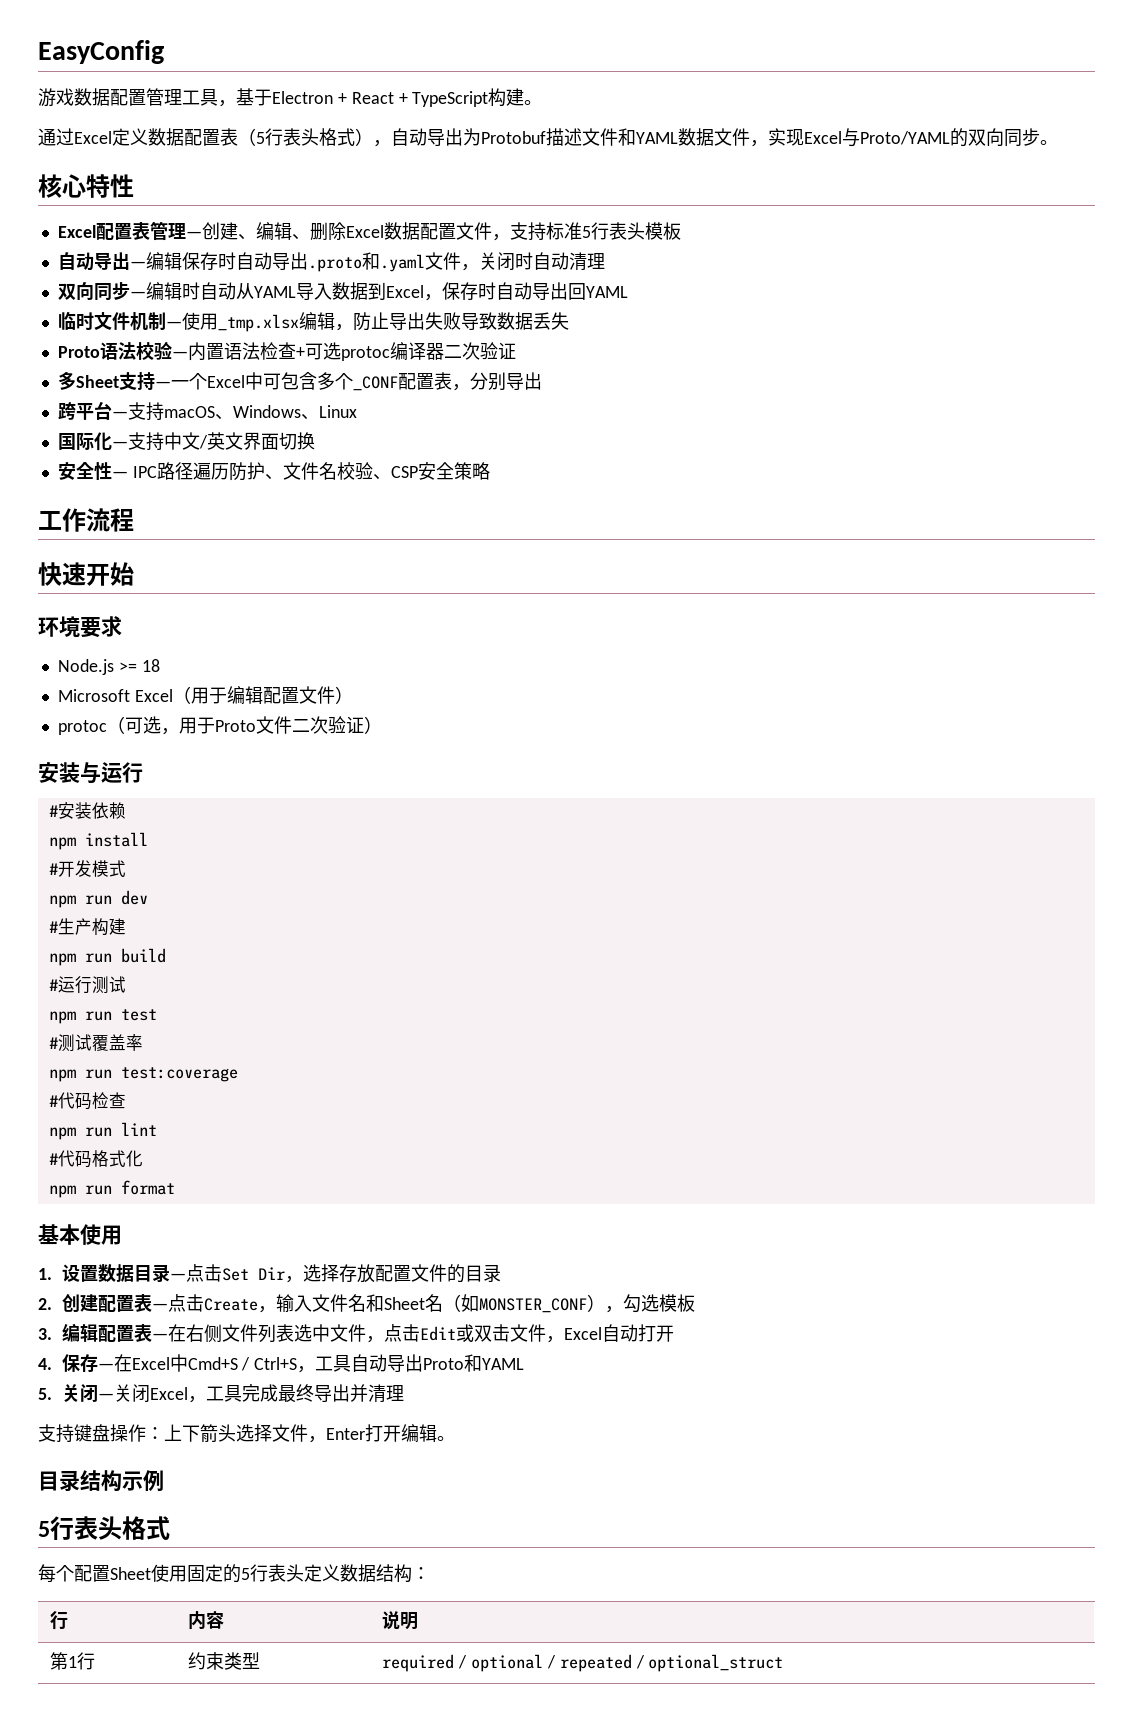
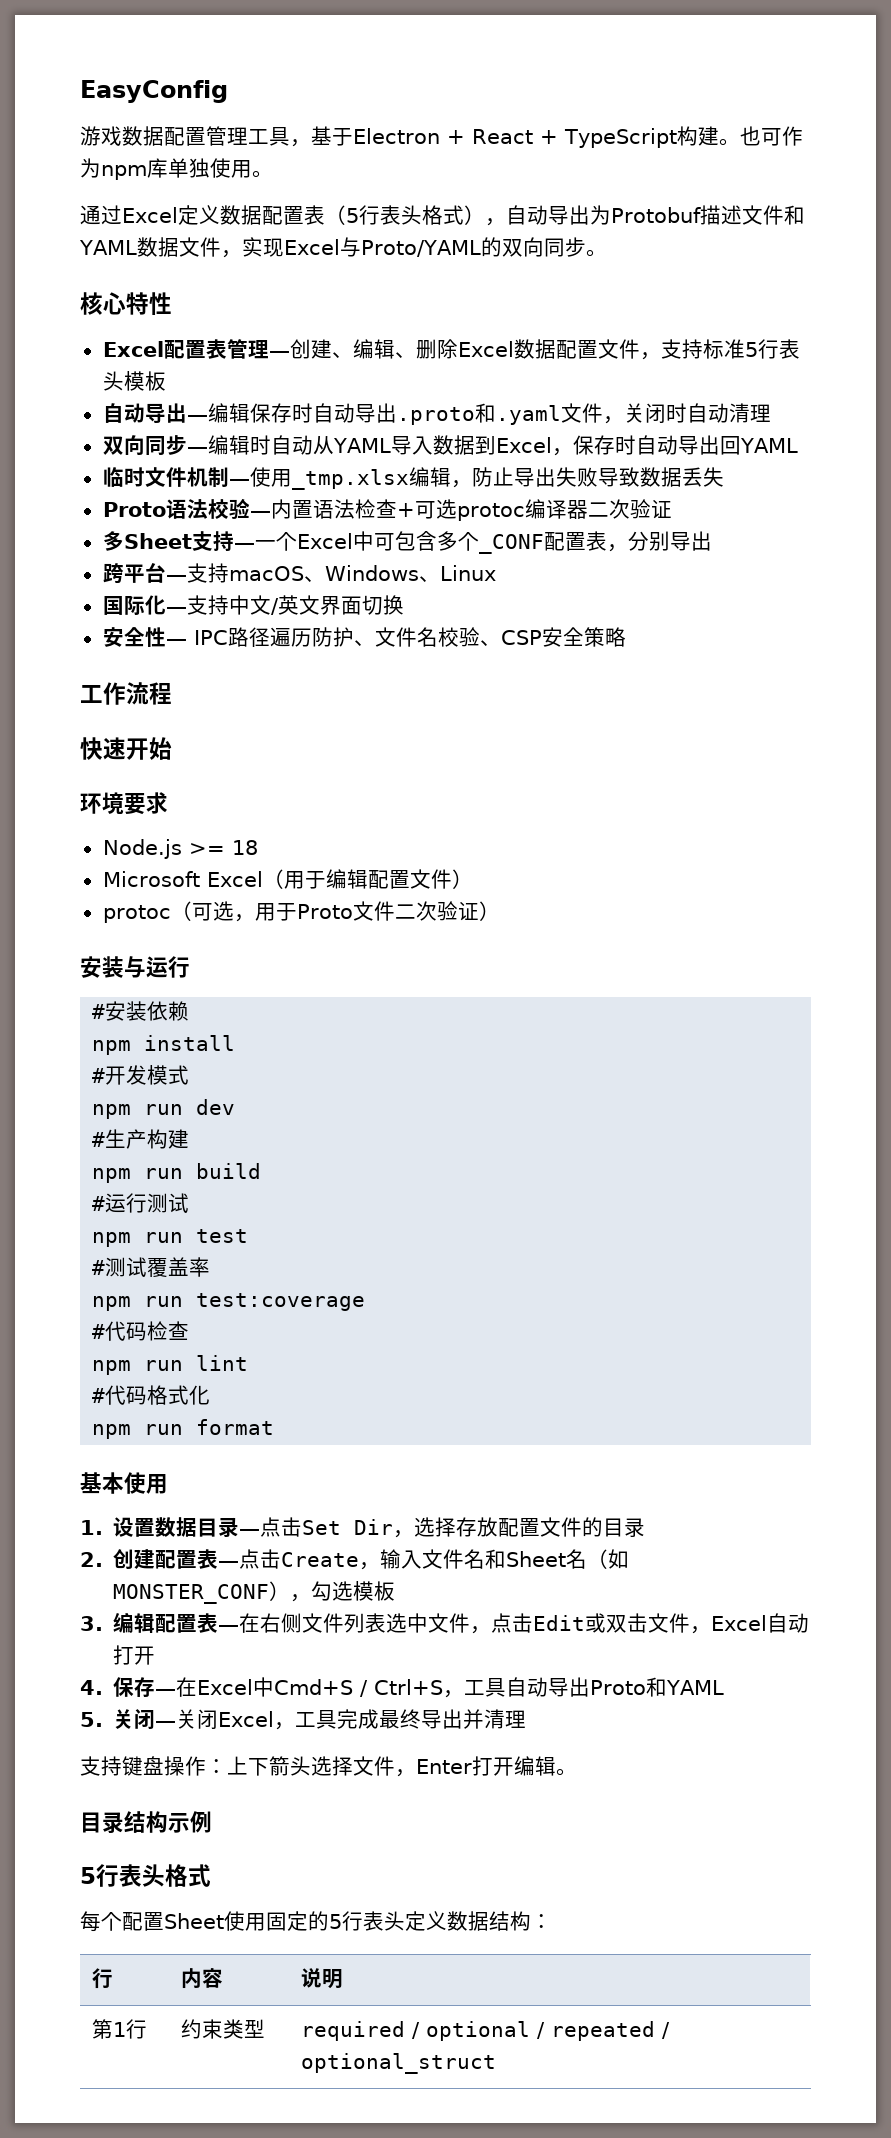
+ 也可作为npm库单独使用。

